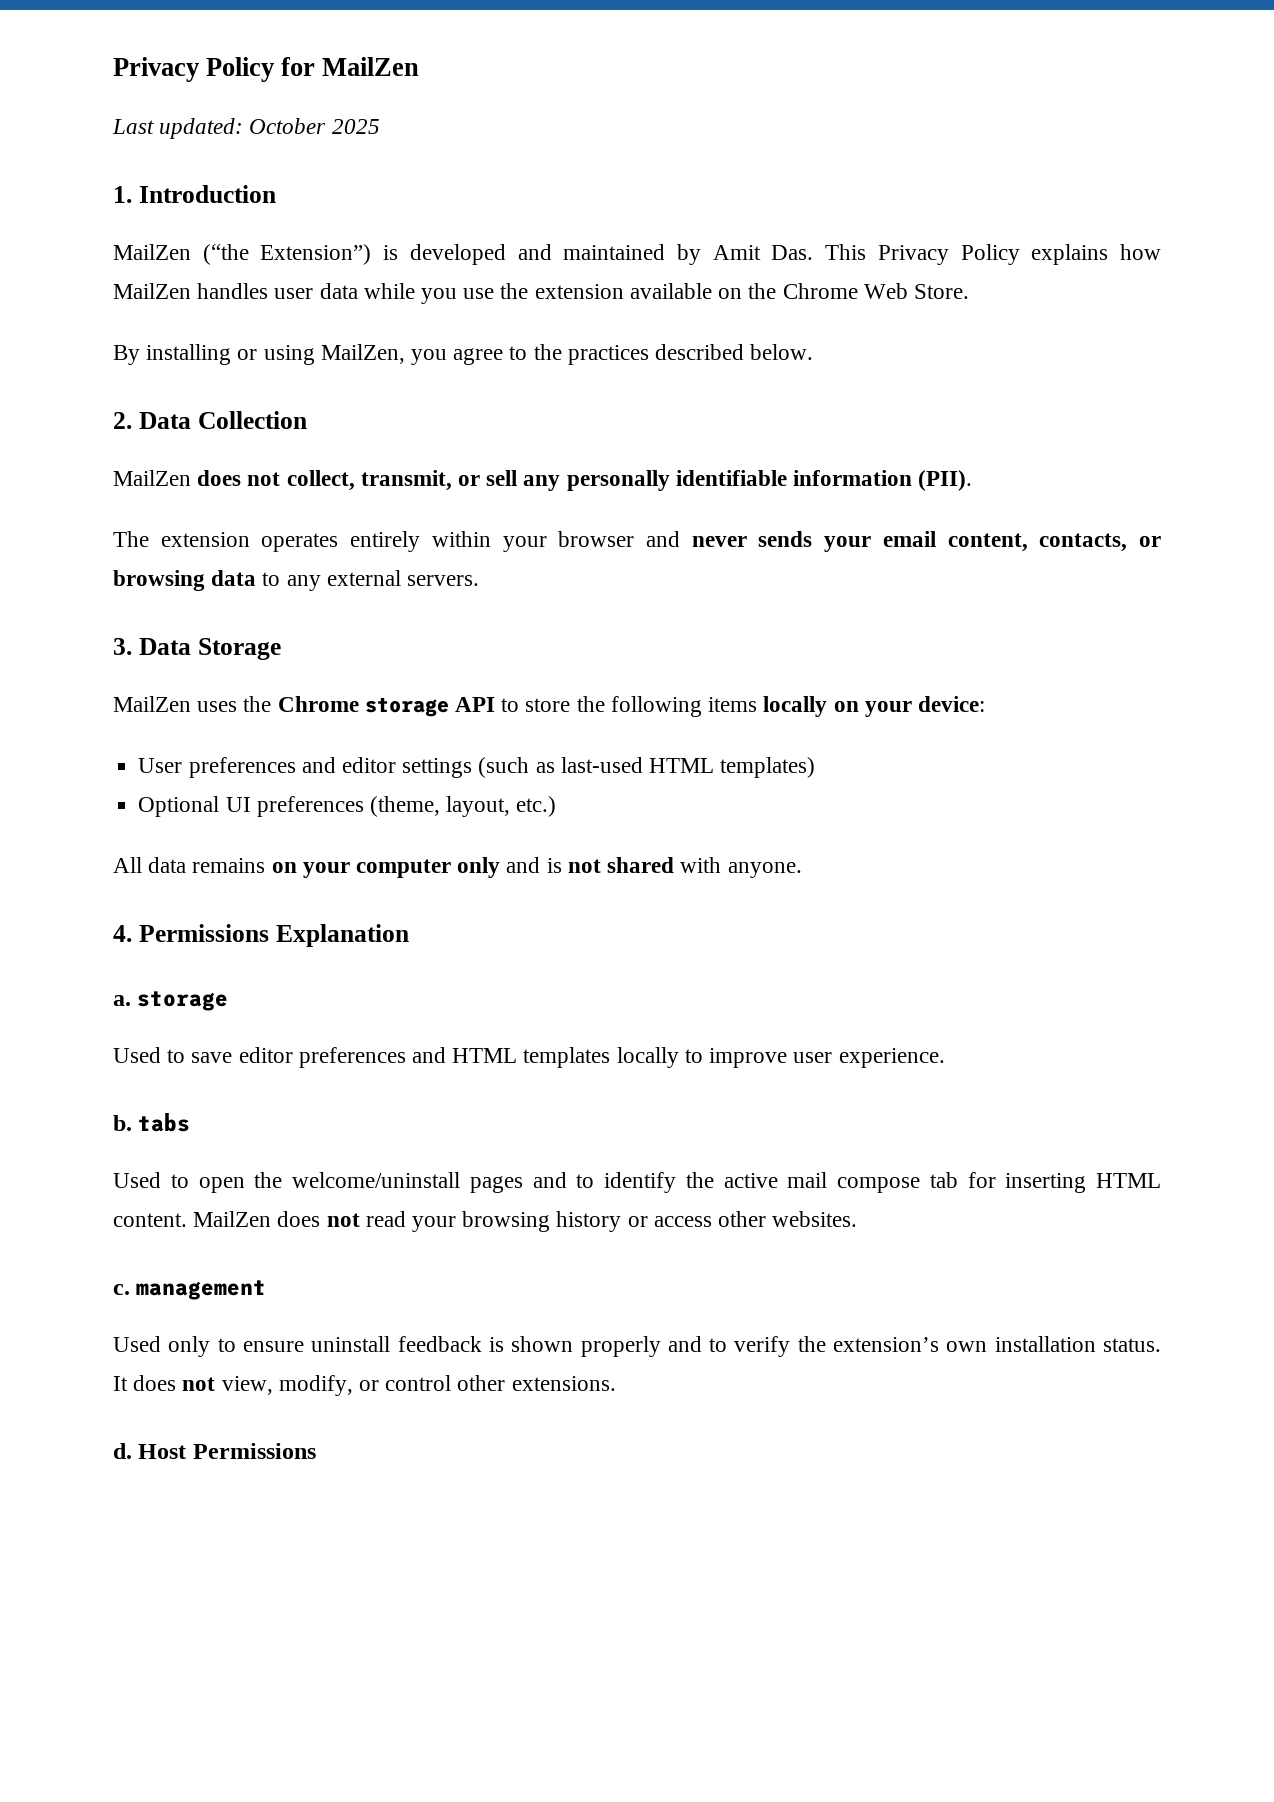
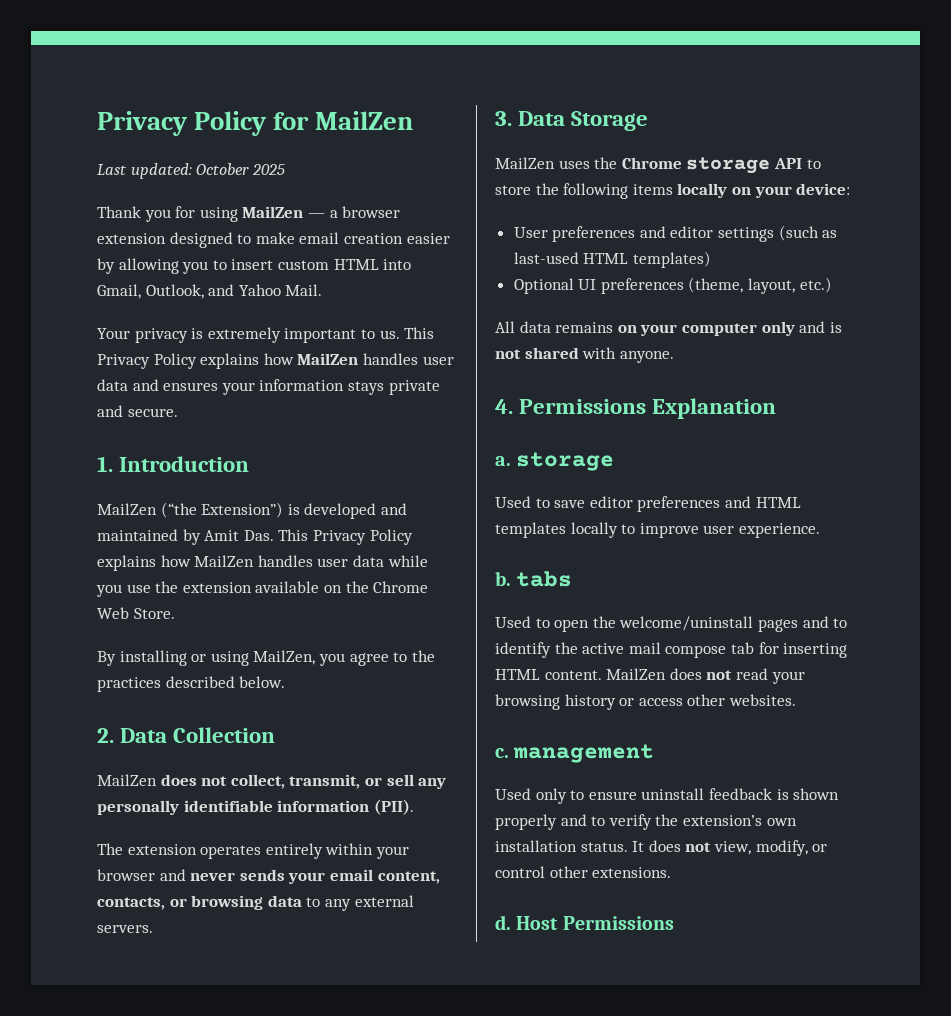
+ Thank you for using MailZen — a browser extension designed to make email creation easier by allowing you to insert custom HTML into Gmail, Outlook, and Yahoo Mail.
+ Your privacy is extremely important to us. This Privacy Policy explains how MailZen handles user data and ensures your information stays private and secure.

